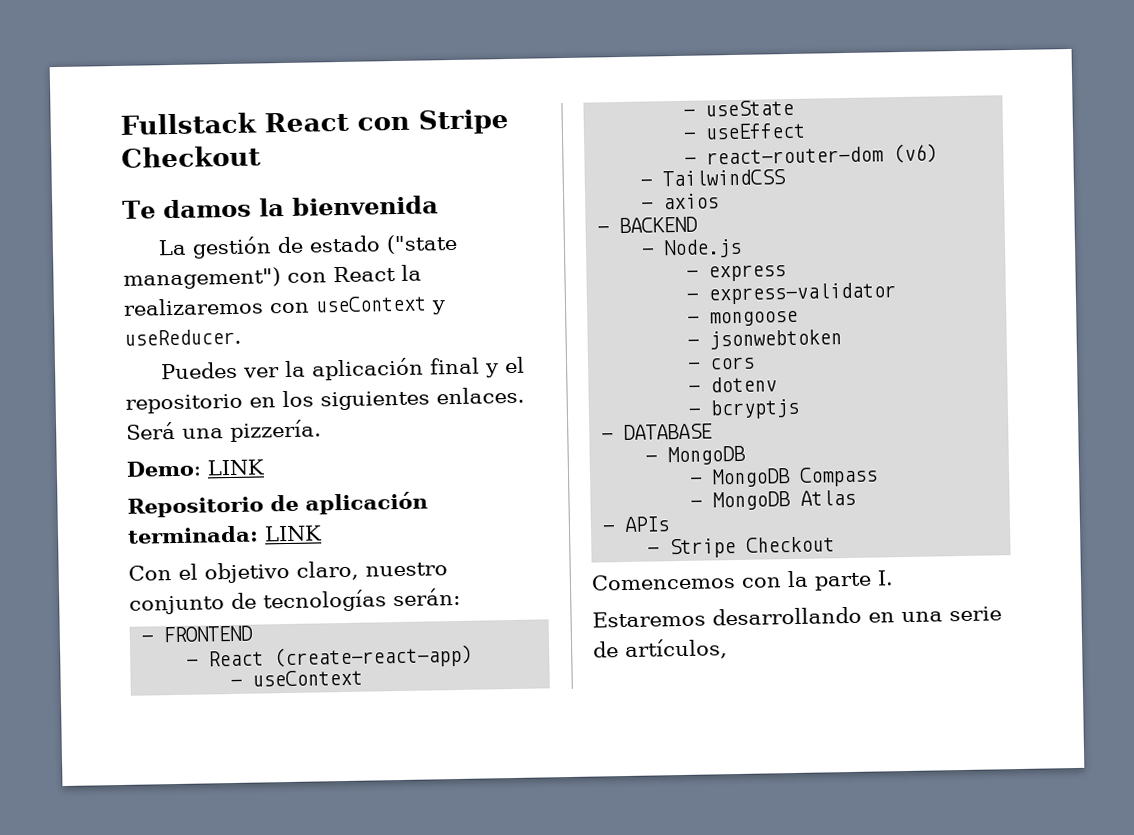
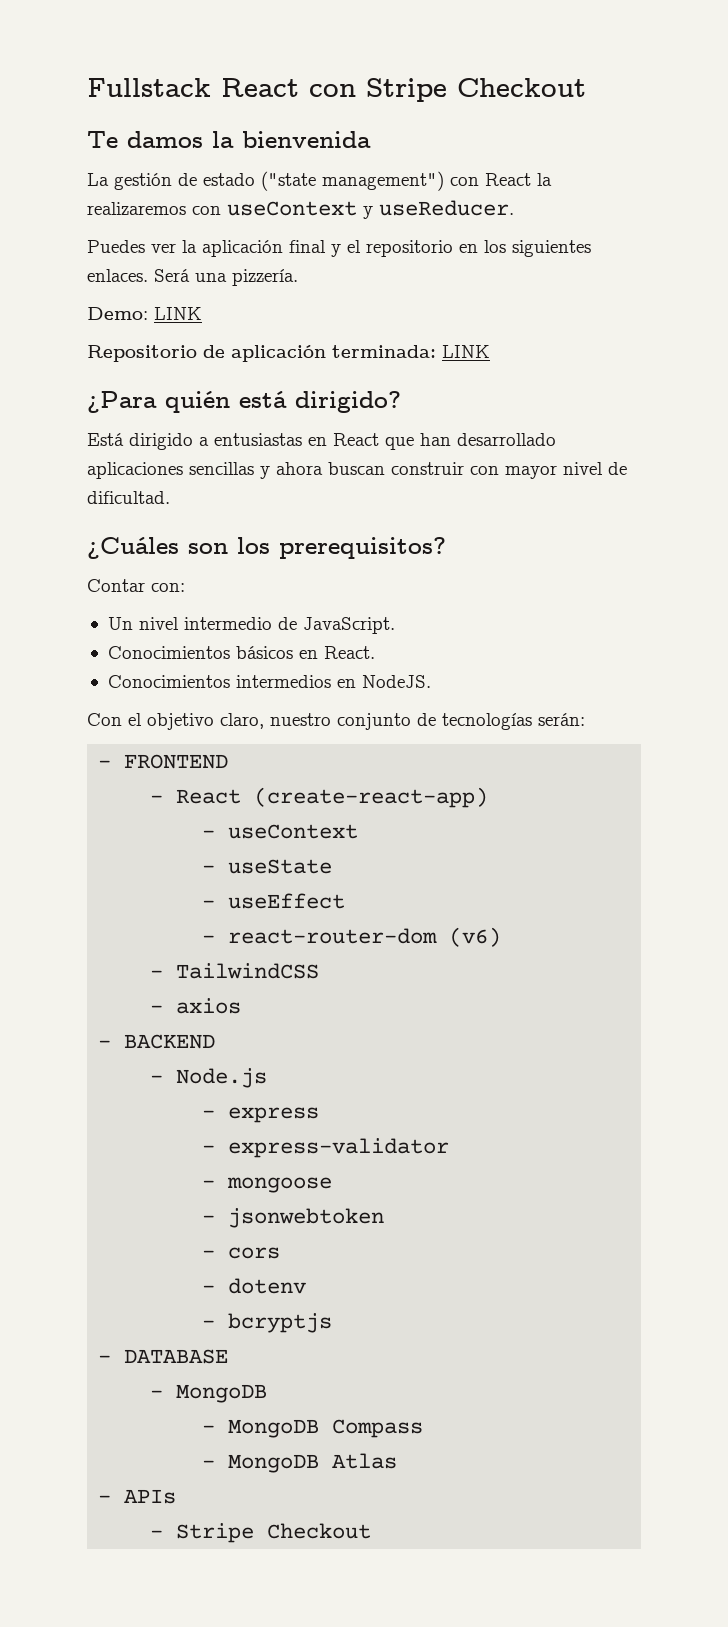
+ ¿Para quién está dirigido?
+ Está dirigido a entusiastas en React que han desarrollado aplicaciones sencillas y ahora buscan construir con mayor nivel de dificultad.
+ ¿Cuáles son los prerequisitos?
+ Contar con:
+ Un nivel intermedio de JavaScript.
+ Conocimientos básicos en React.
+ Conocimientos intermedios en NodeJS.
- Comencemos con la parte I.
- Estaremos desarrollando en una serie de artículos,

